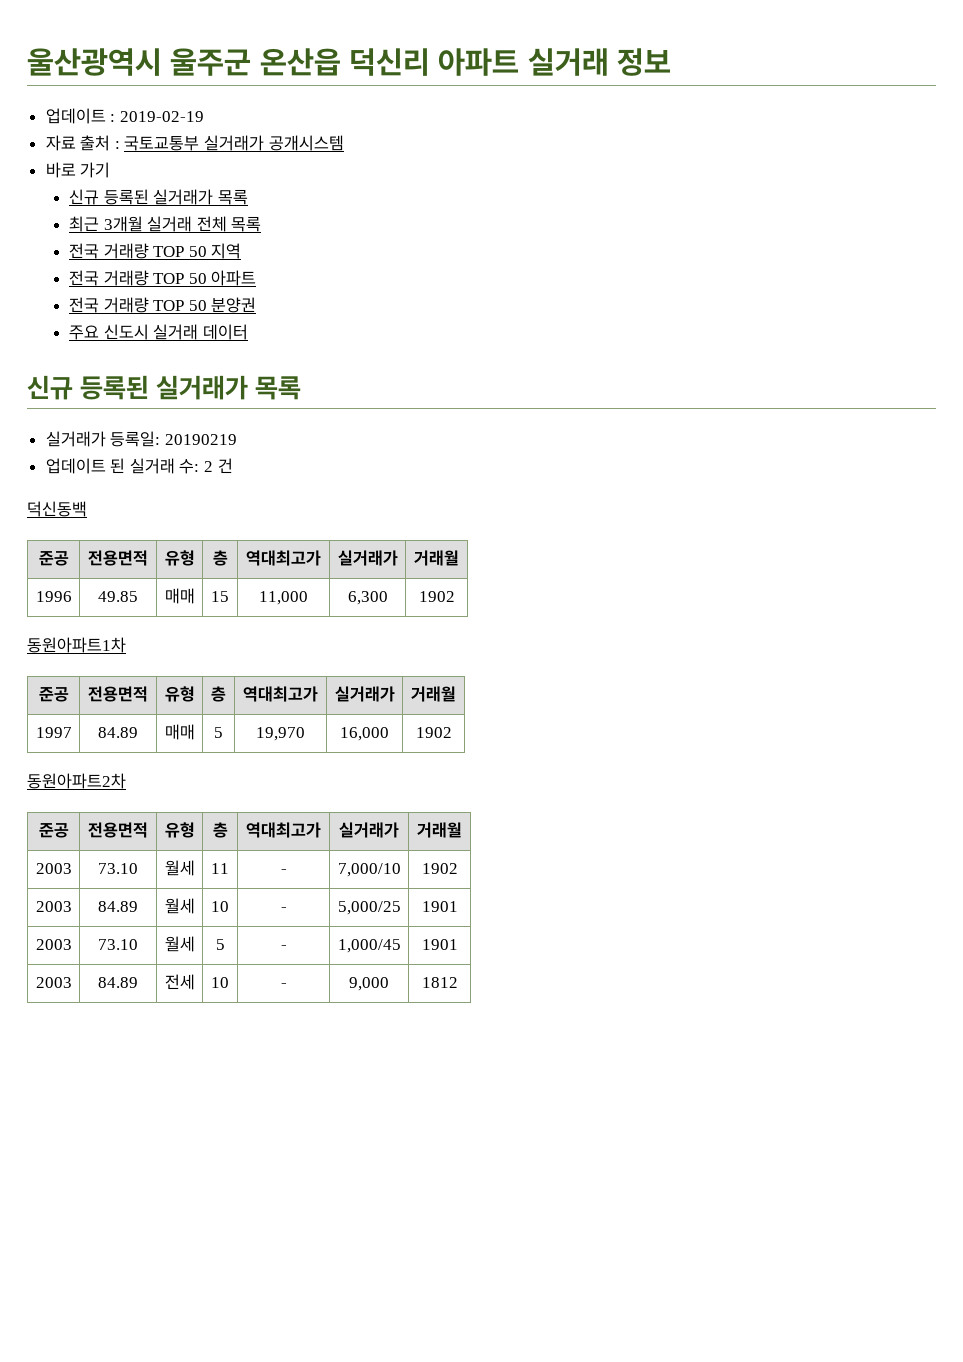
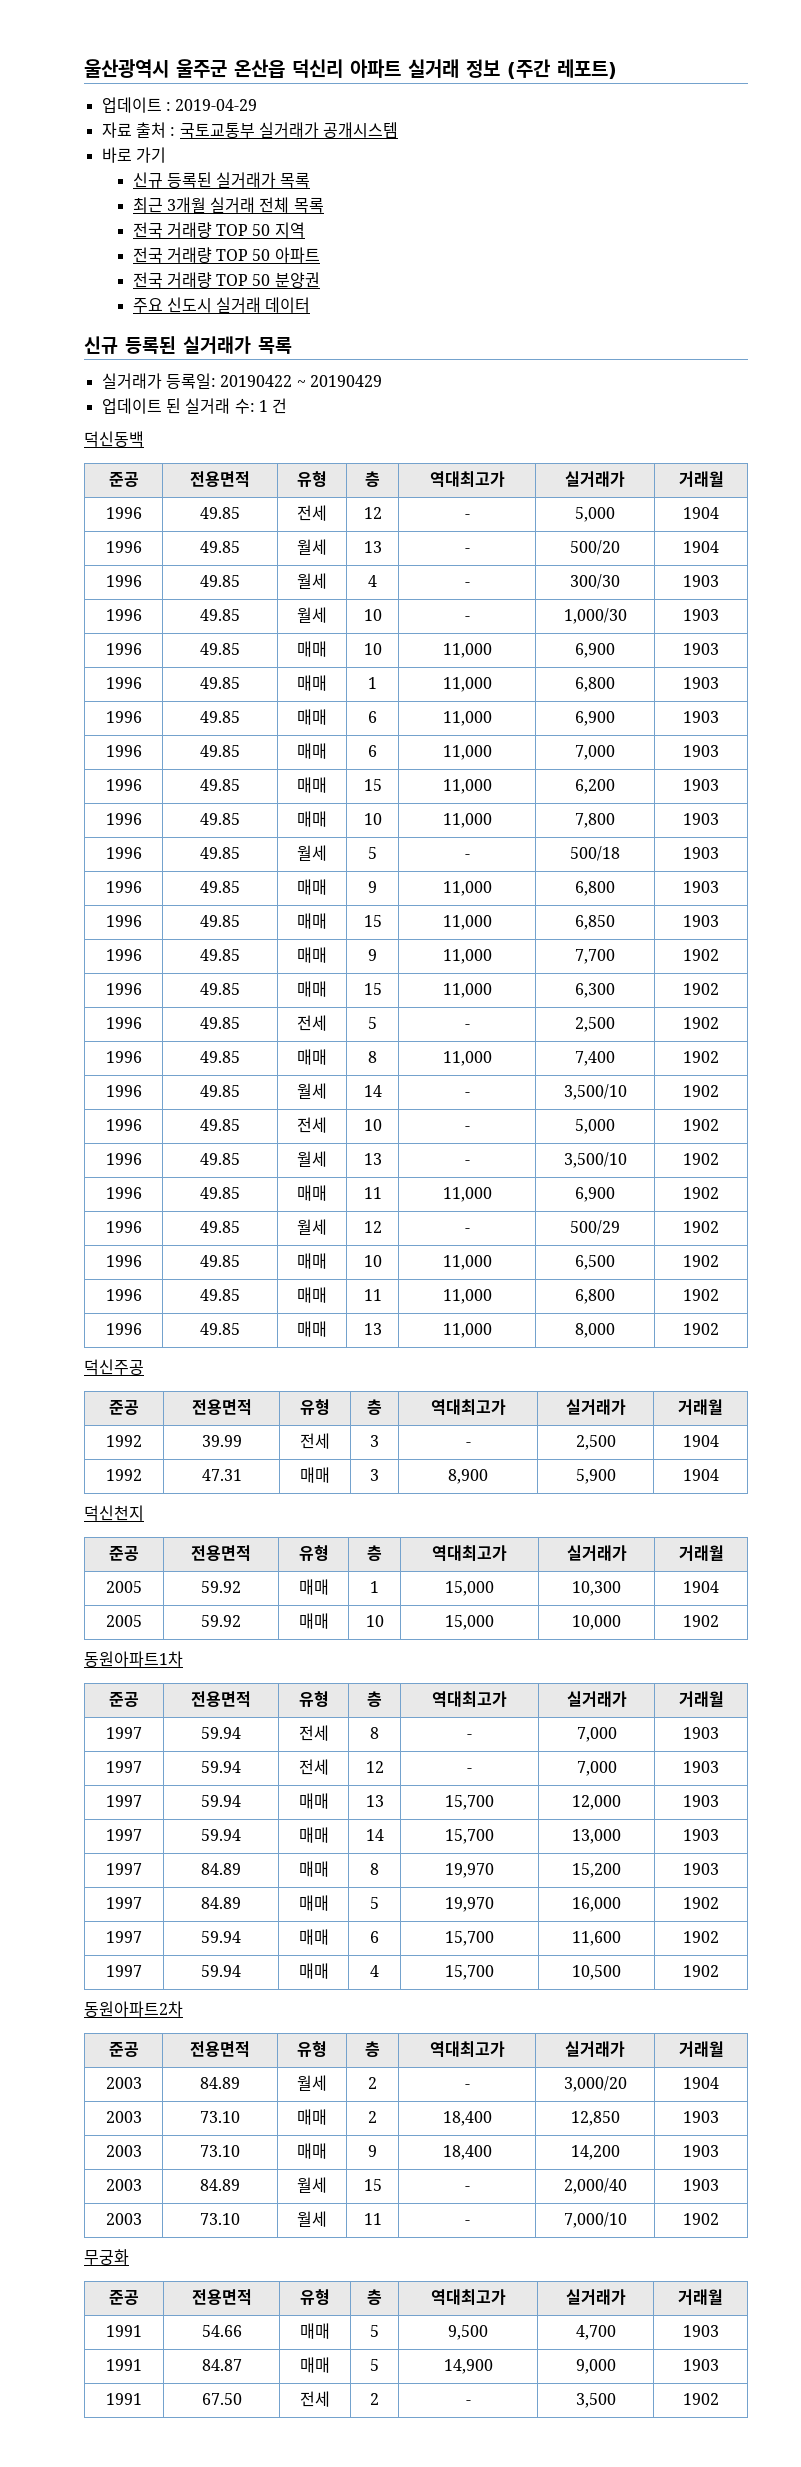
- 울산광역시 울주군 온산읍 덕신리 아파트 실거래 정보
+ 울산광역시 울주군 온산읍 덕신리 아파트 실거래 정보 (주간 레포트)
- 업데이트 : 2019-02-19
+ 업데이트 : 2019-04-29
- 실거래가 등록일: 20190219
+ 실거래가 등록일: 20190422 ~ 20190429
- 업데이트 된 실거래 수: 2 건
+ 업데이트 된 실거래 수: 1 건
+ 1996 | 49.85 | 전세 | 12 | - | 5,000 | 1904
+ 1996 | 49.85 | 월세 | 13 | - | 500/20 | 1904
+ 1996 | 49.85 | 월세 | 4 | - | 300/30 | 1903
+ 1996 | 49.85 | 월세 | 10 | - | 1,000/30 | 1903
+ 1996 | 49.85 | 매매 | 10 | 11,000 | 6,900 | 1903
+ 1996 | 49.85 | 매매 | 1 | 11,000 | 6,800 | 1903
+ 1996 | 49.85 | 매매 | 6 | 11,000 | 6,900 | 1903
+ 1996 | 49.85 | 매매 | 6 | 11,000 | 7,000 | 1903
+ 1996 | 49.85 | 매매 | 15 | 11,000 | 6,200 | 1903
+ 1996 | 49.85 | 매매 | 10 | 11,000 | 7,800 | 1903
+ 1996 | 49.85 | 월세 | 5 | - | 500/18 | 1903
+ 1996 | 49.85 | 매매 | 9 | 11,000 | 6,800 | 1903
+ 1996 | 49.85 | 매매 | 15 | 11,000 | 6,850 | 1903
+ 1996 | 49.85 | 매매 | 9 | 11,000 | 7,700 | 1902
+ 1996 | 49.85 | 전세 | 5 | - | 2,500 | 1902
+ 1996 | 49.85 | 매매 | 8 | 11,000 | 7,400 | 1902
+ 1996 | 49.85 | 월세 | 14 | - | 3,500/10 | 1902
+ 1996 | 49.85 | 전세 | 10 | - | 5,000 | 1902
+ 1996 | 49.85 | 월세 | 13 | - | 3,500/10 | 1902
+ 1996 | 49.85 | 매매 | 11 | 11,000 | 6,900 | 1902
+ 1996 | 49.85 | 월세 | 12 | - | 500/29 | 1902
+ 1996 | 49.85 | 매매 | 10 | 11,000 | 6,500 | 1902
+ 1996 | 49.85 | 매매 | 11 | 11,000 | 6,800 | 1902
+ 1996 | 49.85 | 매매 | 13 | 11,000 | 8,000 | 1902
+ 덕신주공
+ 준공 | 전용면적 | 유형 | 층 | 역대최고가 | 실거래가 | 거래월
+ 1992 | 39.99 | 전세 | 3 | - | 2,500 | 1904
+ 1992 | 47.31 | 매매 | 3 | 8,900 | 5,900 | 1904
+ 덕신천지
+ 준공 | 전용면적 | 유형 | 층 | 역대최고가 | 실거래가 | 거래월
+ 2005 | 59.92 | 매매 | 1 | 15,000 | 10,300 | 1904
+ 2005 | 59.92 | 매매 | 10 | 15,000 | 10,000 | 1902
+ 1997 | 59.94 | 전세 | 8 | - | 7,000 | 1903
+ 1997 | 59.94 | 전세 | 12 | - | 7,000 | 1903
+ 1997 | 59.94 | 매매 | 13 | 15,700 | 12,000 | 1903
+ 1997 | 59.94 | 매매 | 14 | 15,700 | 13,000 | 1903
+ 1997 | 84.89 | 매매 | 8 | 19,970 | 15,200 | 1903
+ 1997 | 59.94 | 매매 | 6 | 15,700 | 11,600 | 1902
+ 1997 | 59.94 | 매매 | 4 | 15,700 | 10,500 | 1902
+ 2003 | 84.89 | 월세 | 2 | - | 3,000/20 | 1904
+ 2003 | 73.10 | 매매 | 2 | 18,400 | 12,850 | 1903
+ 2003 | 73.10 | 매매 | 9 | 18,400 | 14,200 | 1903
+ 2003 | 84.89 | 월세 | 15 | - | 2,000/40 | 1903
- 2003 | 84.89 | 월세 | 10 | - | 5,000/25 | 1901
- 2003 | 73.10 | 월세 | 5 | - | 1,000/45 | 1901
- 2003 | 84.89 | 전세 | 10 | - | 9,000 | 1812
+ 무궁화
+ 준공 | 전용면적 | 유형 | 층 | 역대최고가 | 실거래가 | 거래월
+ 1991 | 54.66 | 매매 | 5 | 9,500 | 4,700 | 1903
+ 1991 | 84.87 | 매매 | 5 | 14,900 | 9,000 | 1903
+ 1991 | 67.50 | 전세 | 2 | - | 3,500 | 1902

